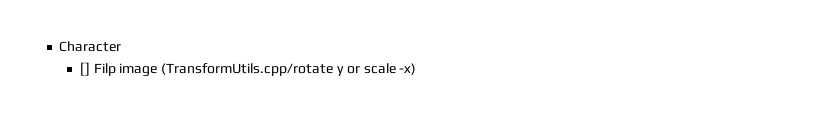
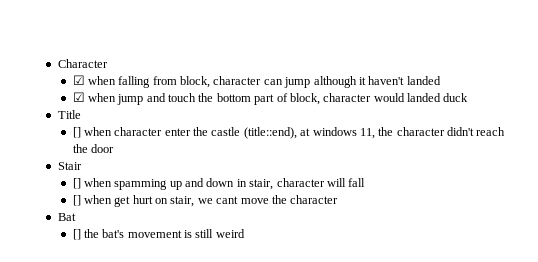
- [] Filp image (TransformUtils.cpp/rotate y or scale -x)
+ ☑ when falling from block, character can jump although it haven't landed
+ ☑ when jump and touch the bottom part of block, character would landed duck
+ Title
+ [] when character enter the castle (title::end), at windows 11, the character didn't reach the door
+ Stair
+ [] when spamming up and down in stair, character will fall
+ [] when get hurt on stair, we cant move the character
+ Bat
+ [] the bat's movement is still weird

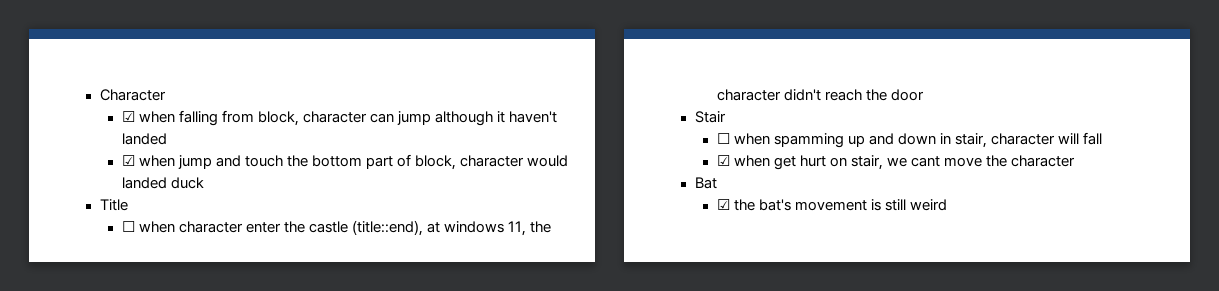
- [] when character enter the castle (title::end), at windows 11, the character didn't reach the door
+ ☐ when character enter the castle (title::end), at windows 11, the character didn't reach the door
- [] when spamming up and down in stair, character will fall
+ ☐ when spamming up and down in stair, character will fall
- [] when get hurt on stair, we cant move the character
+ ☑ when get hurt on stair, we cant move the character
- [] the bat's movement is still weird
+ ☑ the bat's movement is still weird

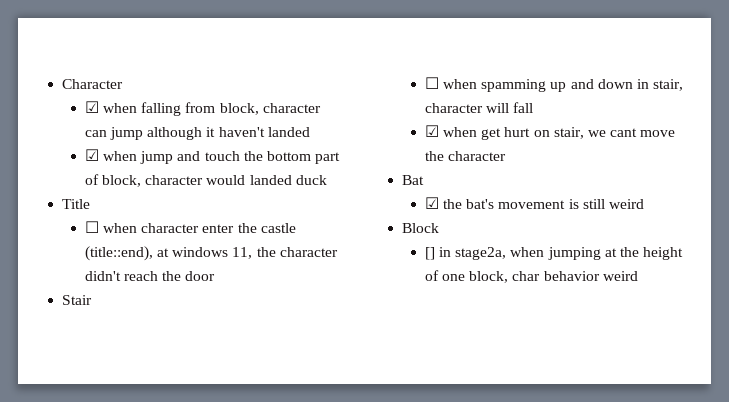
+ Block
+ [] in stage2a, when jumping at the height of one block, char behavior weird

